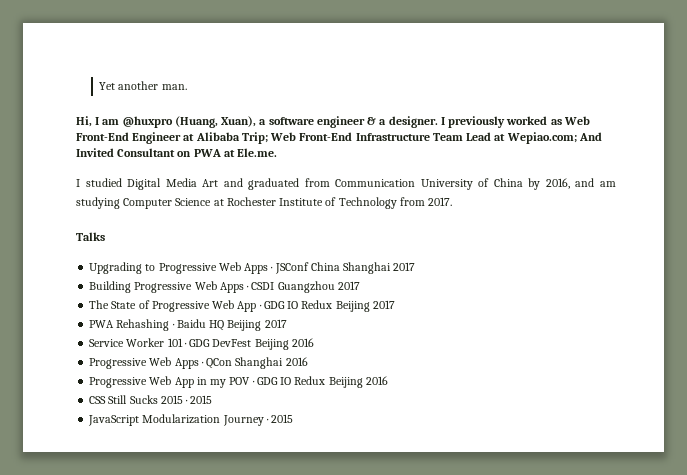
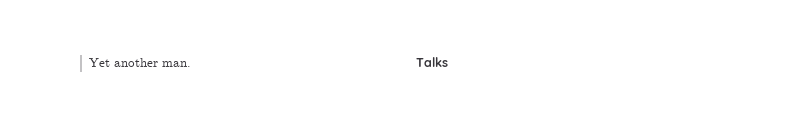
- Hi, I am @huxpro (Huang, Xuan), a software engineer & a designer. I previously worked as Web Front-End Engineer at Alibaba Trip; Web Front-End Infrastructure Team Lead at Wepiao.com; And Invited Consultant on PWA at Ele.me.
- I studied Digital Media Art and graduated from Communication University of China by 2016, and am studying Computer Science at Rochester Institute of Technology from 2017.
  Talks
- Upgrading to Progressive Web Apps · JSConf China Shanghai 2017
- Building Progressive Web Apps · CSDI Guangzhou 2017
- The State of Progressive Web App · GDG IO Redux Beijing 2017
- PWA Rehashing · Baidu HQ Beijing 2017
- Service Worker 101 · GDG DevFest Beijing 2016
- Progressive Web Apps · QCon Shanghai 2016
- Progressive Web App in my POV · GDG IO Redux Beijing 2016
- CSS Still Sucks 2015 · 2015
- JavaScript Modularization Journey · 2015

